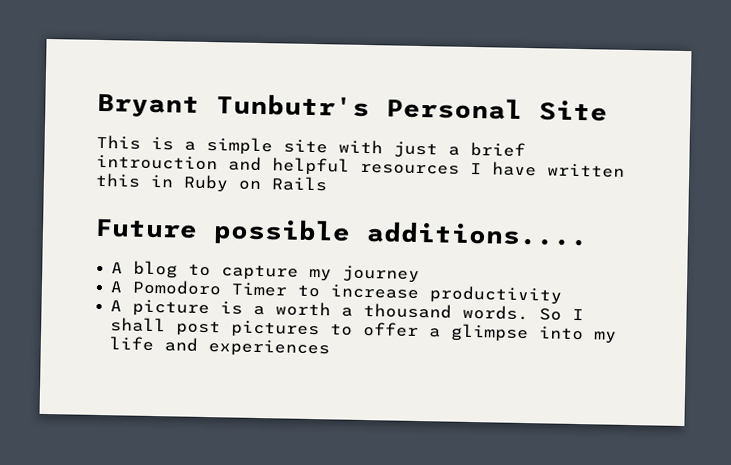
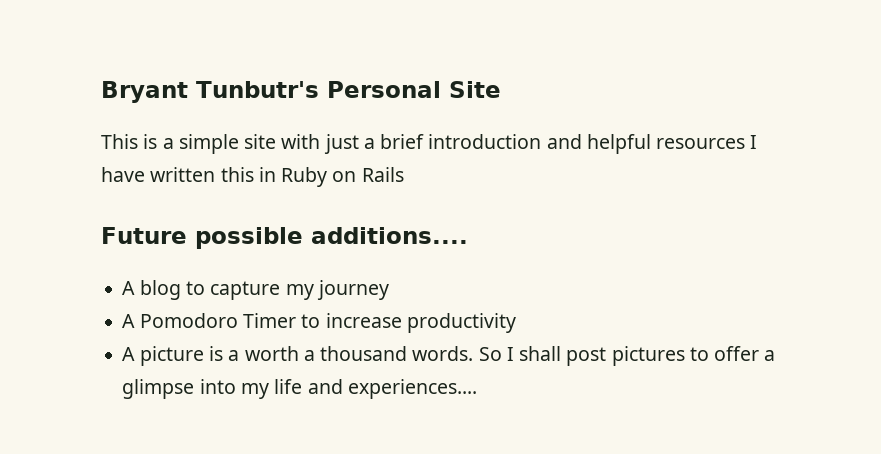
- This is a simple site with just a brief introuction and helpful resources I have written this in Ruby on Rails
+ This is a simple site with just a brief introduction and helpful resources I have written this in Ruby on Rails
- So I shall post pictures to offer a glimpse into my life and experiences
+ So I shall post pictures to offer a glimpse into my life and experiences....

